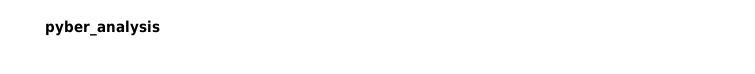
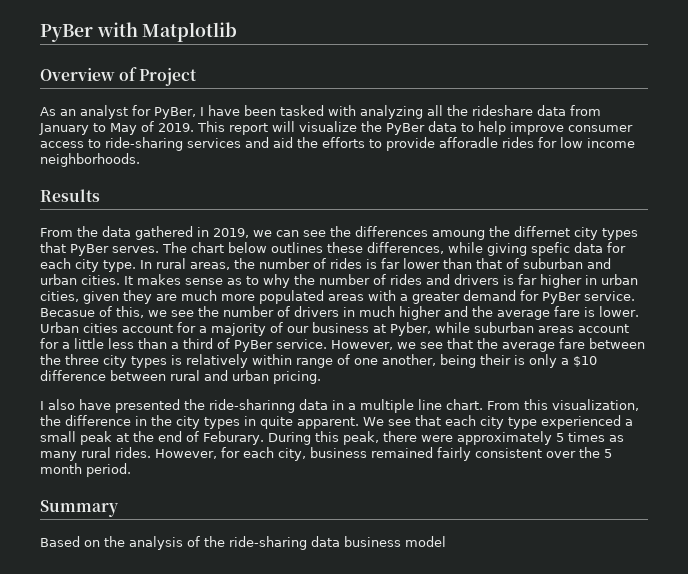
- pyber_analysis
+ PyBer with Matplotlib
+ Overview of Project
+ As an analyst for PyBer, I have been tasked with analyzing all the rideshare data from January to May of 2019. This report will visualize the PyBer data to help improve consumer access to ride-sharing services and aid the efforts to provide afforadle rides for low income neighborhoods.
+ Results
+ From the data gathered in 2019, we can see the differences amoung the differnet city types that PyBer serves. The chart below outlines these differences, while giving spefic data for each city type. In rural areas, the number of rides is far lower than that of suburban and urban cities. It makes sense as to why the number of rides and drivers is far higher in urban cities, given they are much more populated areas with a greater demand for PyBer service. Becasue of this, we see the number of drivers in much higher and the average fare is lower. Urban cities account for a majority of our business at Pyber, while suburban areas account for a little less than a third of PyBer service. However, we see that the average fare between the three city types is relatively within range of one another, being their is only a $10 difference between rural and urban pricing.
+ I also have presented the ride-sharinng data in a multiple line chart. From this visualization, the difference in the city types in quite apparent. We see that each city type experienced a small peak at the end of Feburary. During this peak, there were approximately 5 times as many rural rides. However, for each city, business remained fairly consistent over the 5 month period.
+ Summary
+ Based on the analysis of the ride-sharing data business model

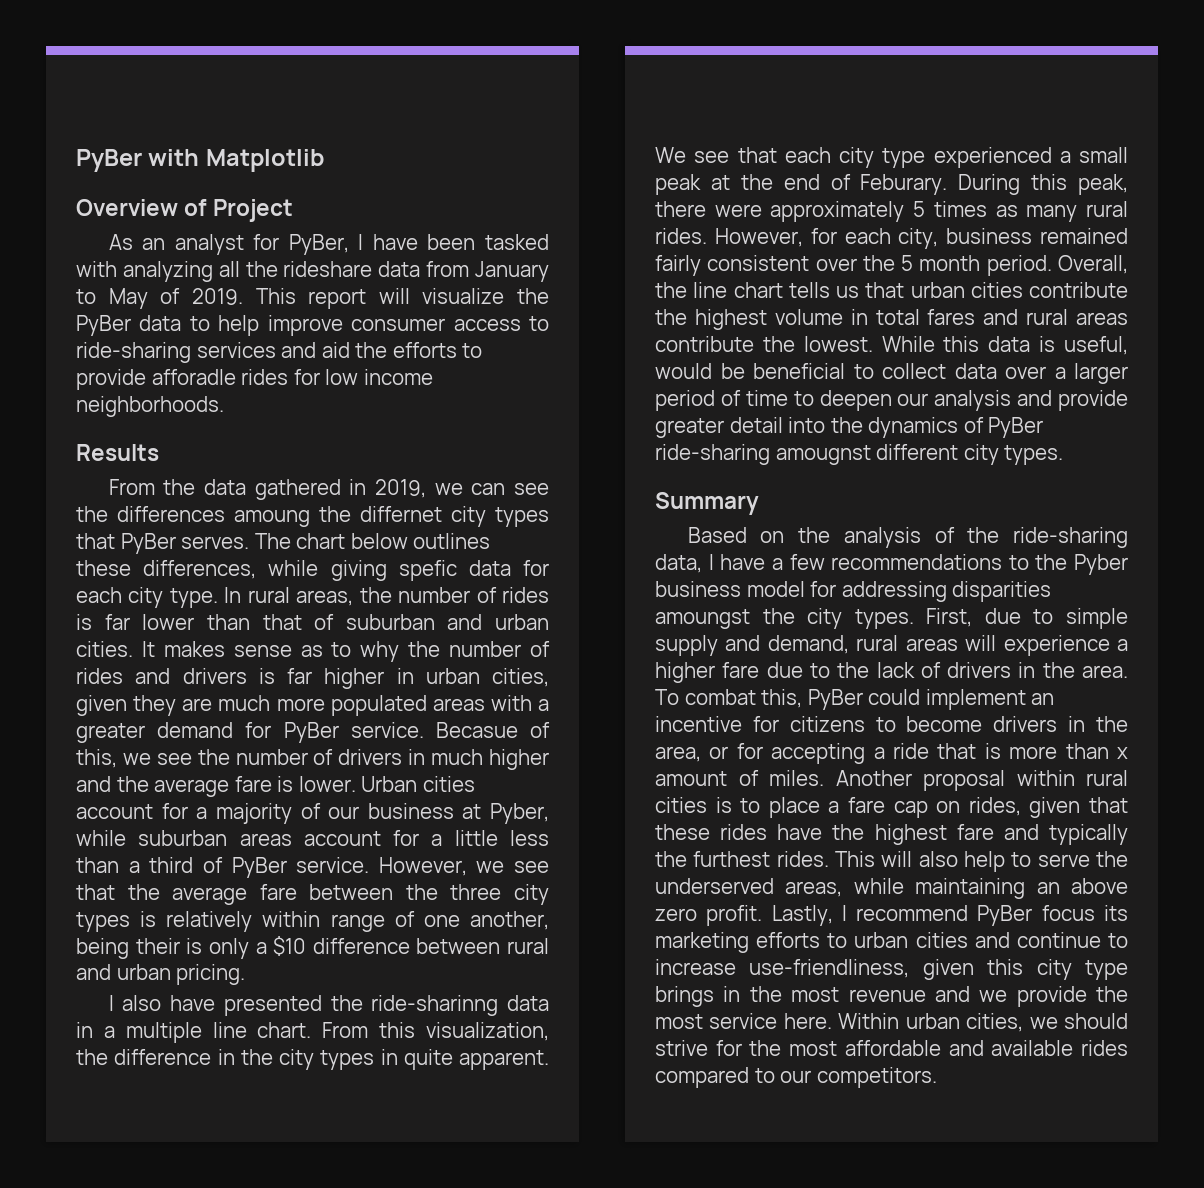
+ Overall, the line chart tells us that urban cities contribute the highest volume in total fares and rural areas contribute the lowest. While this data is useful, would be beneficial to collect data over a larger period of time to deepen our analysis and provide greater detail into the dynamics of PyBer ride-sharing amougnst different city types.
- Based on the analysis of the ride-sharing data business model
+ Based on the analysis of the ride-sharing data, I have a few recommendations to the Pyber business model for addressing disparities amoungst the city types. First, due to simple supply and demand, rural areas will experience a higher fare due to the lack of drivers in the area. To combat this, PyBer could implement an incentive for citizens to become drivers in the area, or for accepting a ride that is more than x amount of miles. Another proposal within rural cities is to place a fare cap on rides, given that these rides have the highest fare and typically the furthest rides. This will also help to serve the underserved areas, while maintaining an above zero profit. Lastly, I recommend PyBer focus its marketing efforts to urban cities and continue to increase use-friendliness, given this city type brings in the most revenue and we provide the most service here. Within urban cities, we should strive for the most affordable and available rides compared to our competitors.

